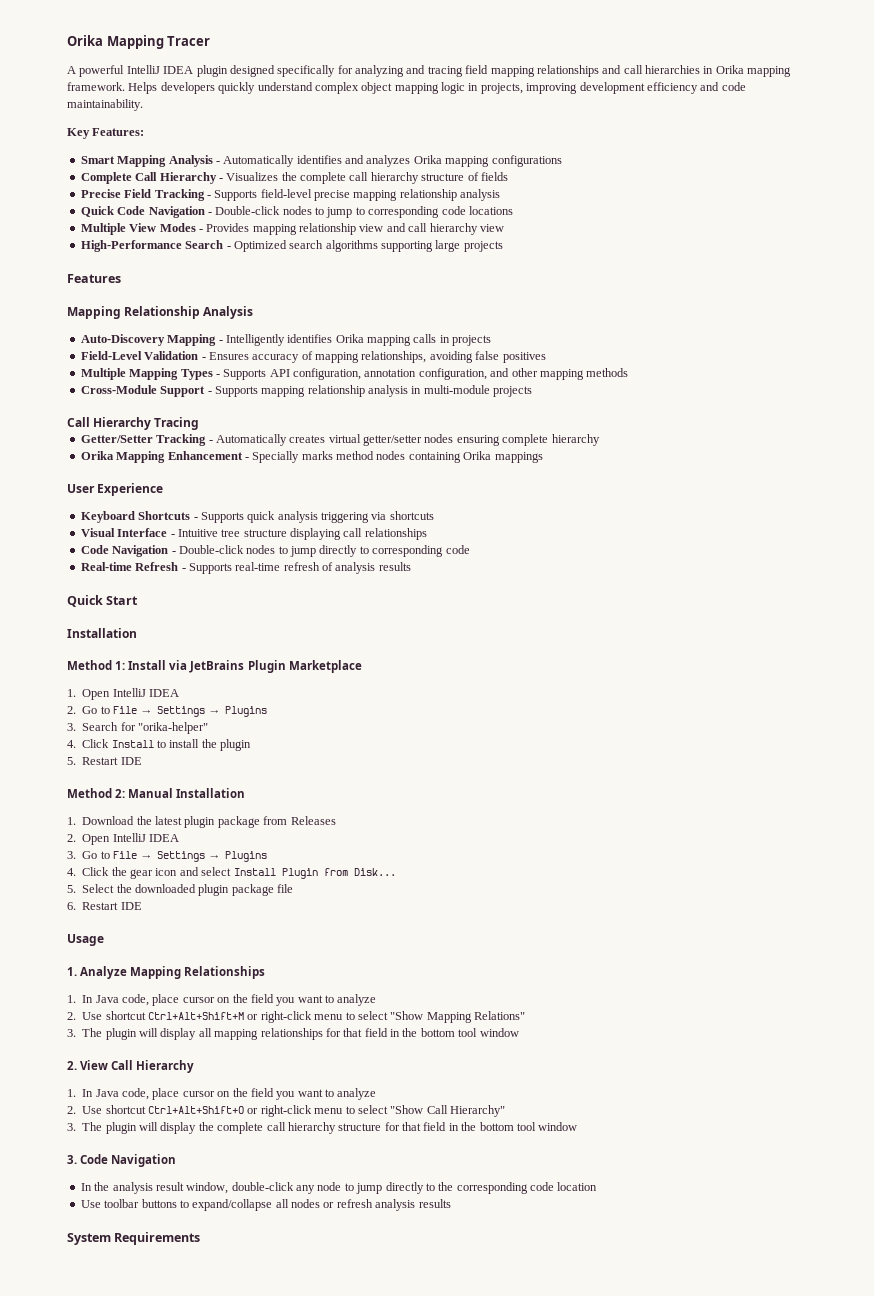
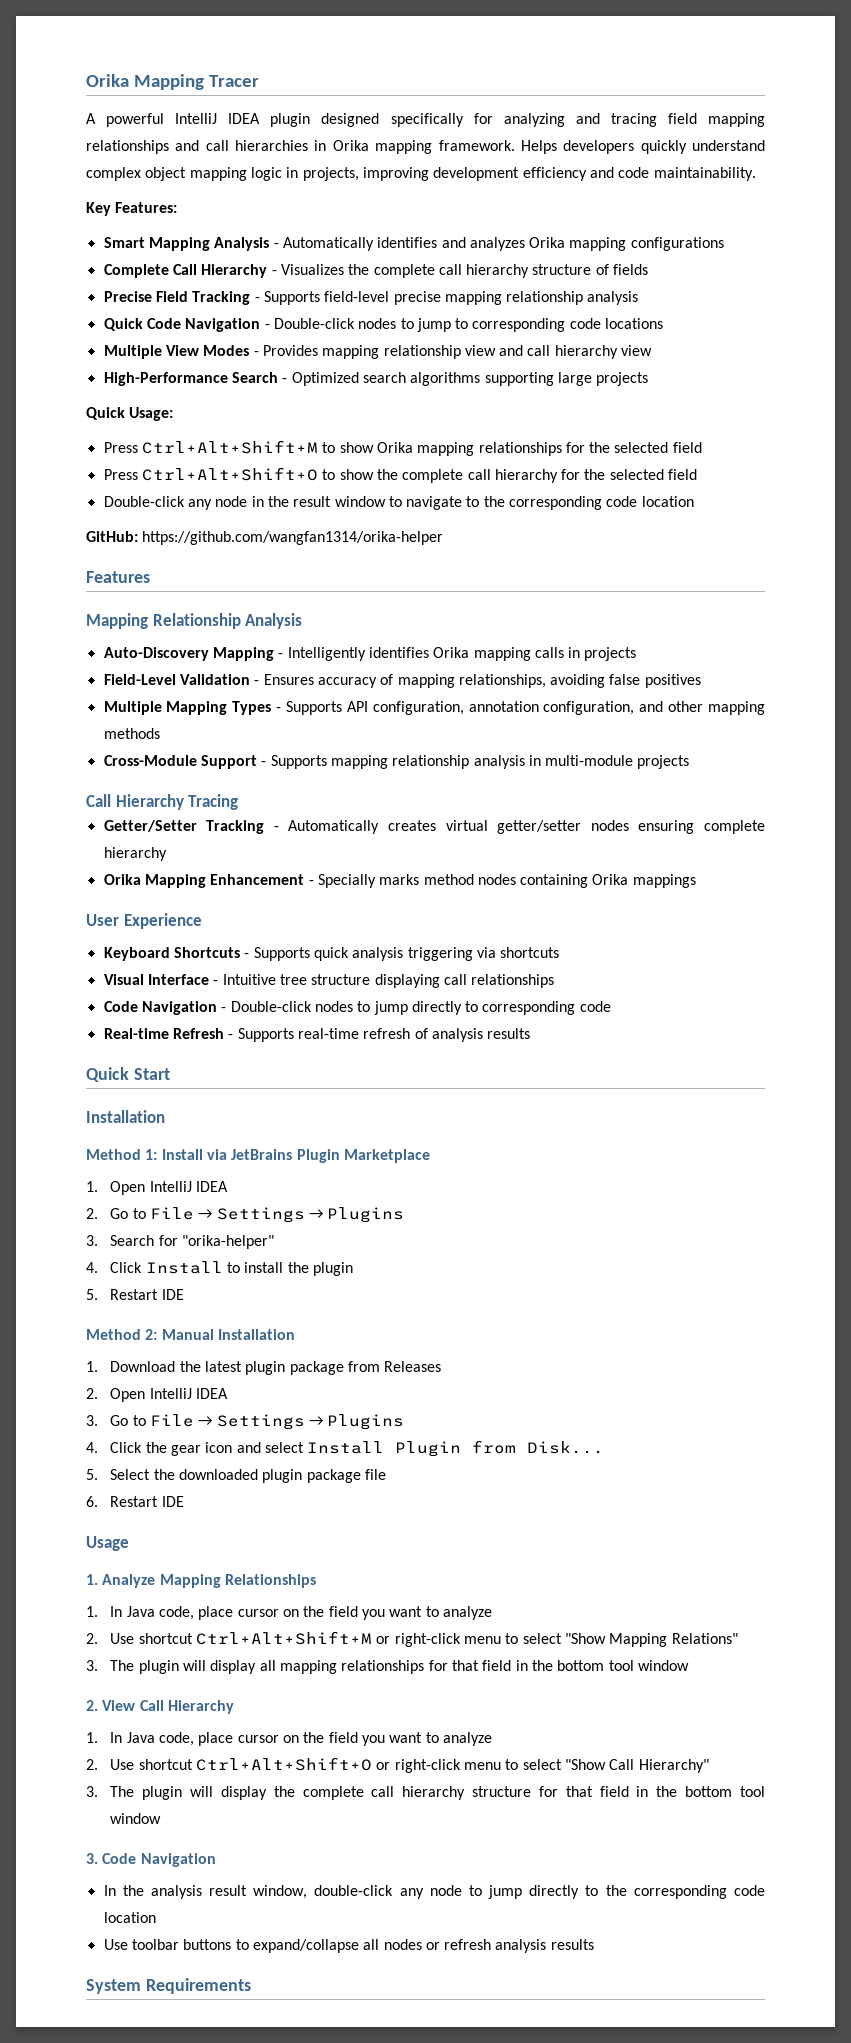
+ Quick Usage:
+ Press Ctrl+Alt+Shift+M to show Orika mapping relationships for the selected field
+ Press Ctrl+Alt+Shift+O to show the complete call hierarchy for the selected field
+ Double-click any node in the result window to navigate to the corresponding code location
+ GitHub: https://github.com/wangfan1314/orika-helper

